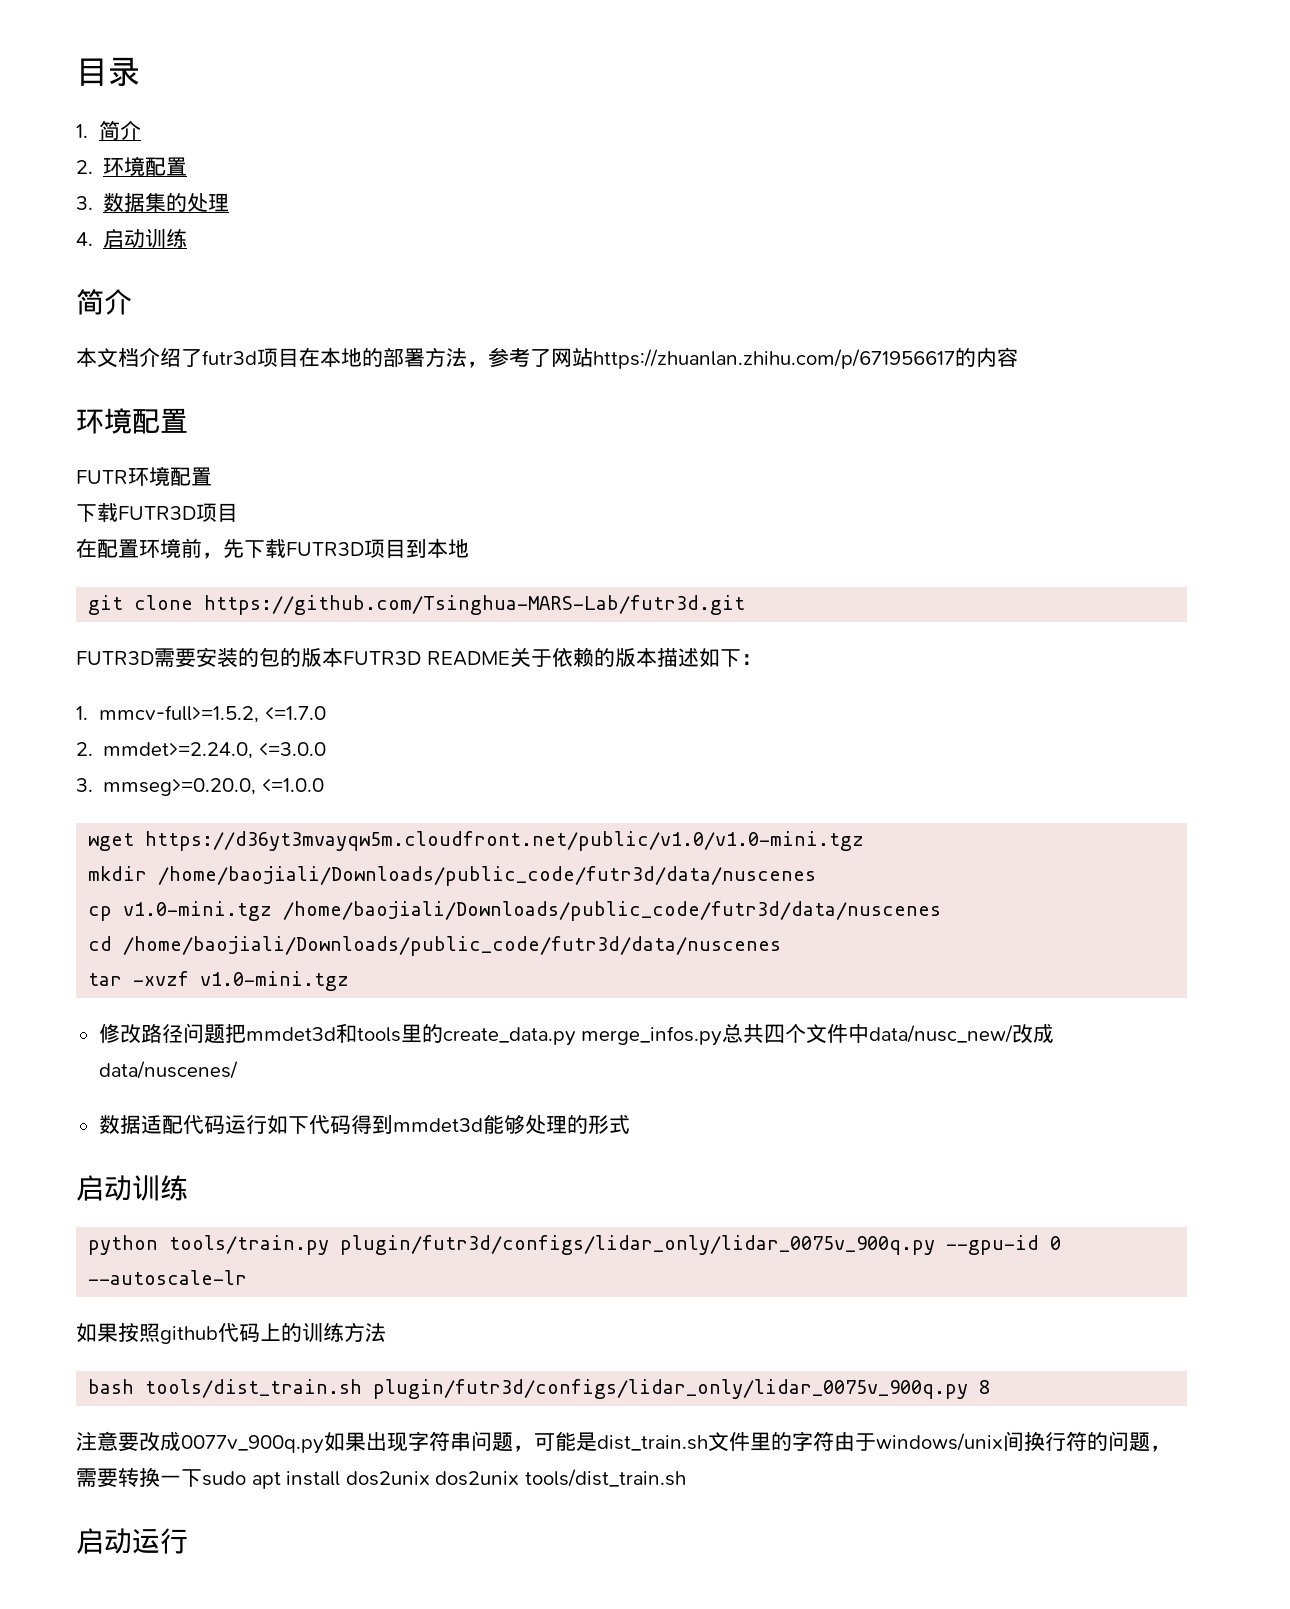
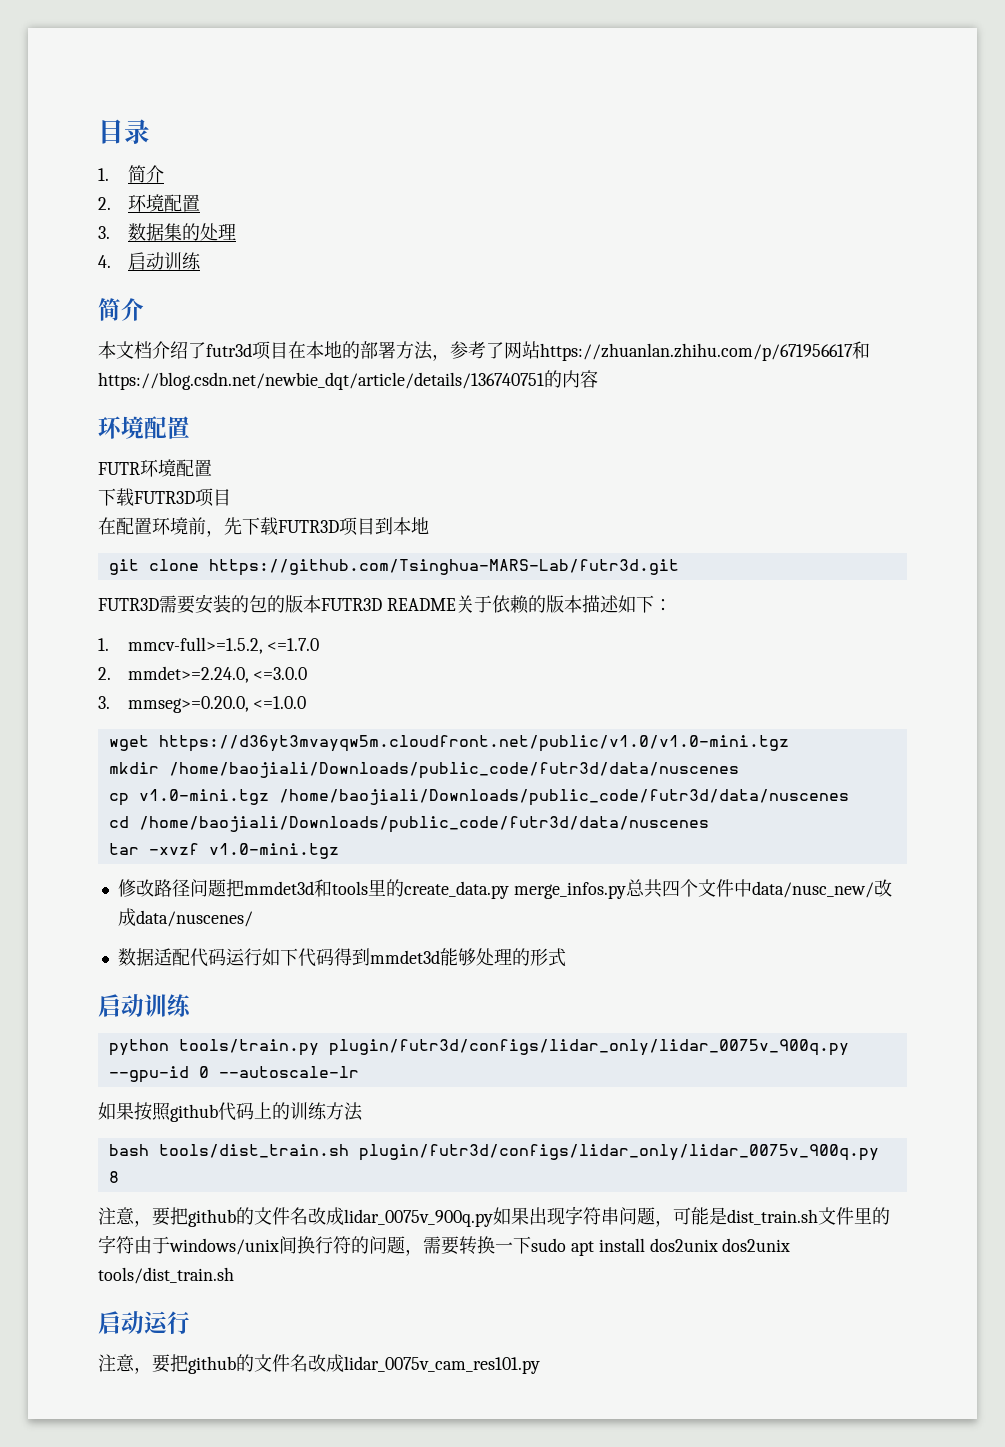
- 本文档介绍了futr3d项目在本地的部署方法，参考了网站https://zhuanlan.zhihu.com/p/671956617的内容
+ 本文档介绍了futr3d项目在本地的部署方法，参考了网站https://zhuanlan.zhihu.com/p/671956617和https://blog.csdn.net/newbie_dqt/article/details/136740751的内容
- 注意要改成0077v_900q.py如果出现字符串问题，可能是dist_train.sh文件里的字符由于windows/unix间换行符的问题，需要转换一下sudo apt install dos2unix dos2unix tools/dist_train.sh
+ 注意，要把github的文件名改成lidar_0075v_900q.py如果出现字符串问题，可能是dist_train.sh文件里的字符由于windows/unix间换行符的问题，需要转换一下sudo apt install dos2unix dos2unix tools/dist_train.sh
+ 注意，要把github的文件名改成lidar_0075v_cam_res101.py

